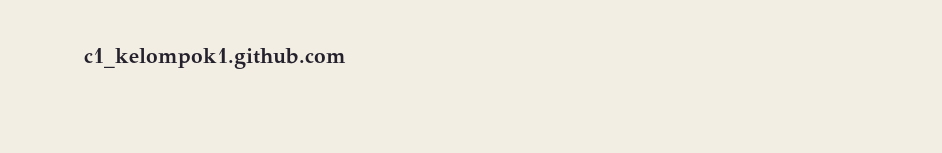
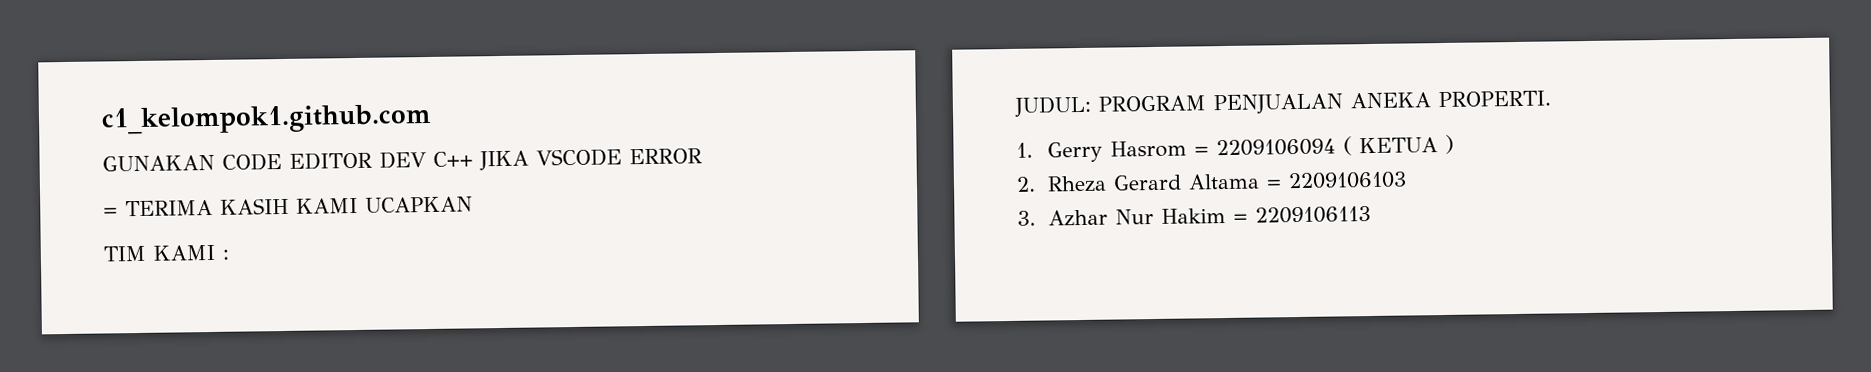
+ GUNAKAN CODE EDITOR DEV C++ JIKA VSCODE ERROR
+ = TERIMA KASIH KAMI UCAPKAN
+ TIM KAMI :
+ JUDUL: PROGRAM PENJUALAN ANEKA PROPERTI.
+ 1. Gerry Hasrom = 2209106094 ( KETUA )
+ 2. Rheza Gerard Altama = 2209106103
+ 3. Azhar Nur Hakim = 2209106113

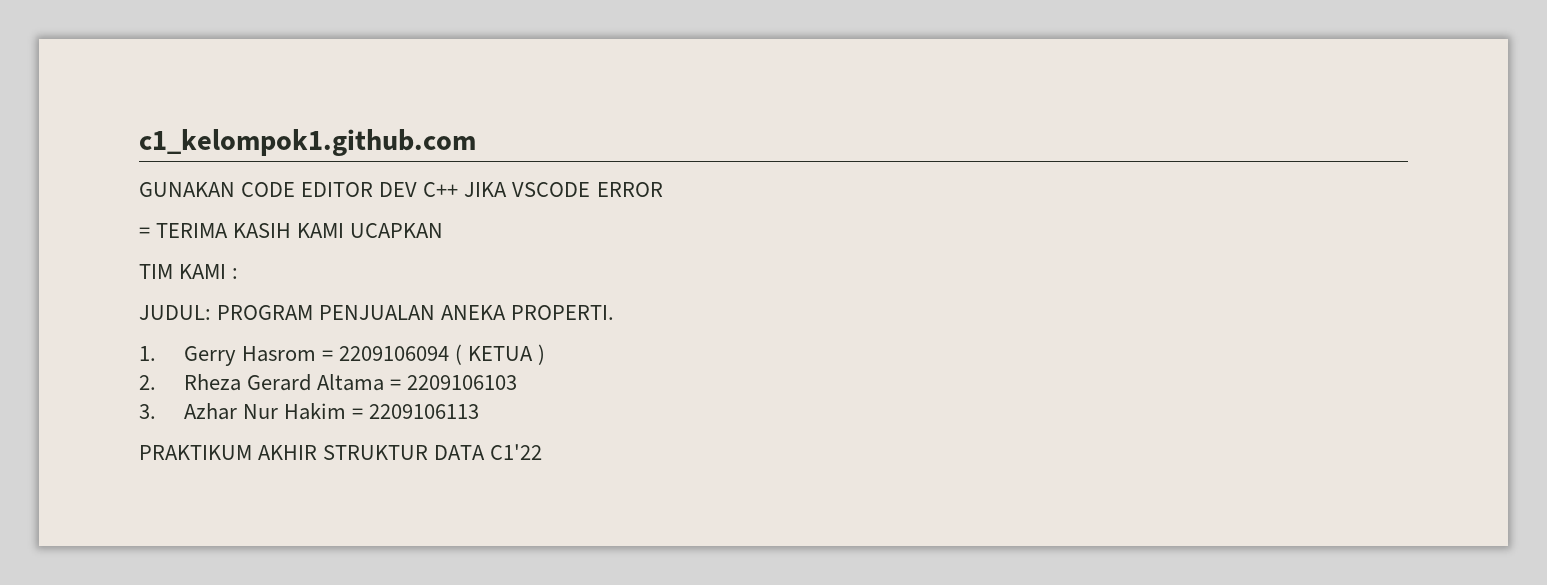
+ PRAKTIKUM AKHIR STRUKTUR DATA C1'22

